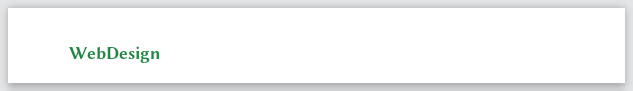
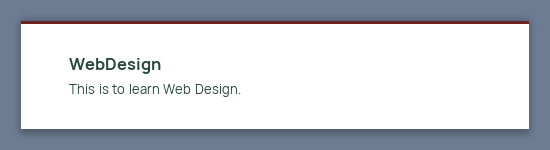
+ This is to learn Web Design.

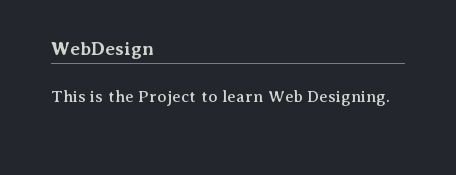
- This is to learn Web Design.
+ This is the Project to learn Web Designing.

